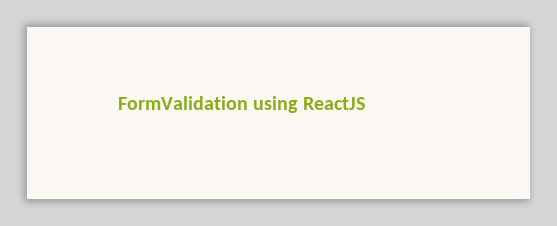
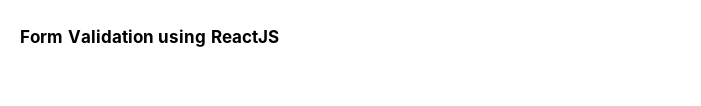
- FormValidation using ReactJS
+ Form Validation using ReactJS

